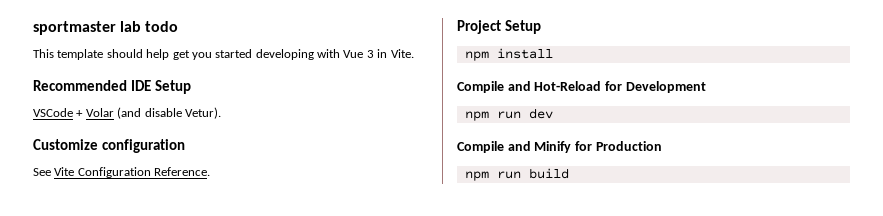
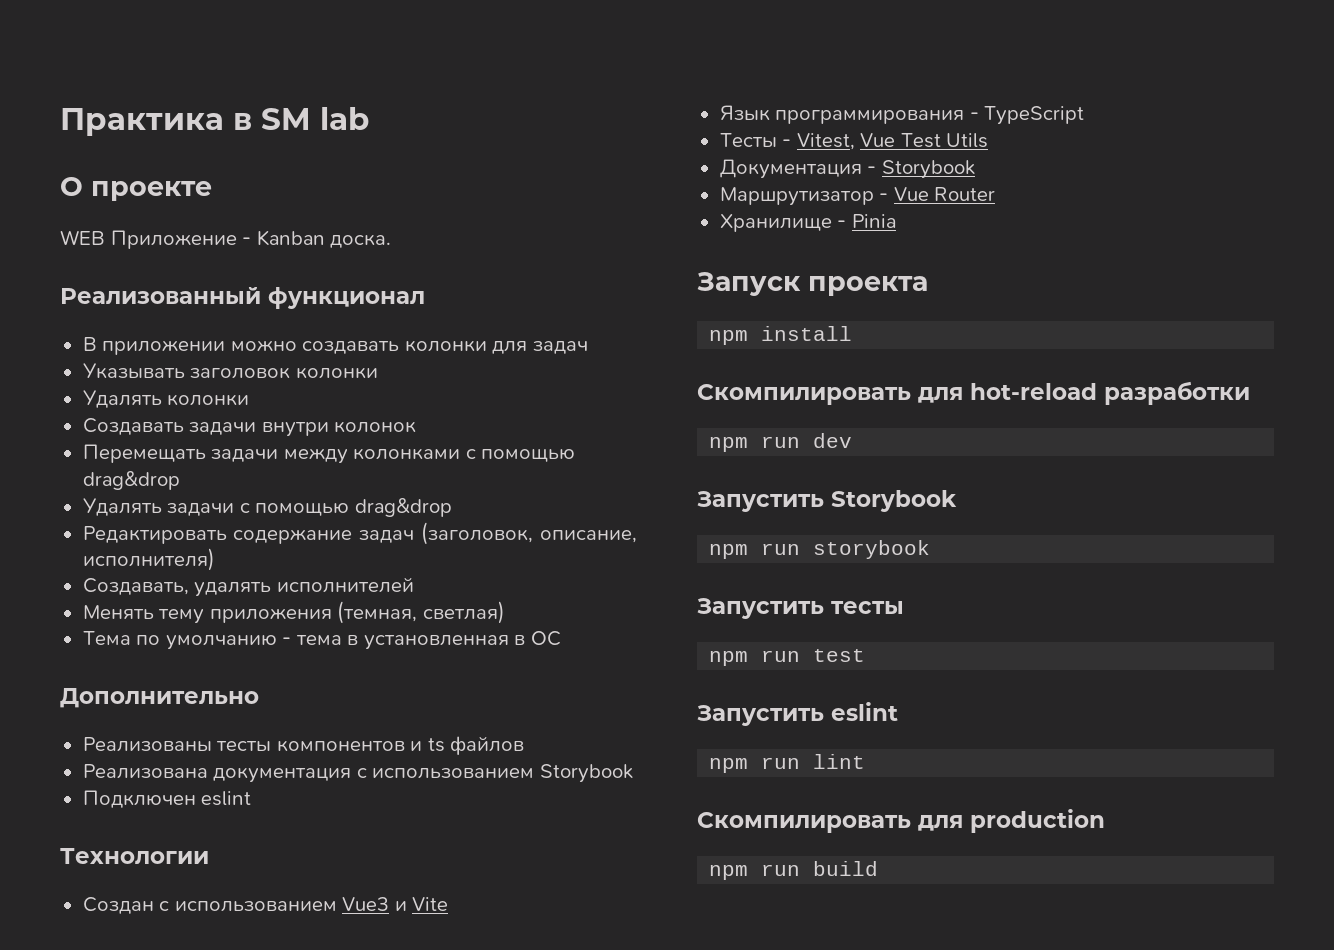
- sportmaster lab todo
- This template should help get you started developing with Vue 3 in Vite.
- Recommended IDE Setup
- VSCode + Volar (and disable Vetur).
- Customize configuration
- See Vite Configuration Reference.
- Project Setup
+ Практика в SM lab
+ О проекте
+ WEB Приложение - Kanban доска.
+ Реализованный функционал
+ В приложении можно создавать колонки для задач
+ Указывать заголовок колонки
+ Удалять колонки
+ Создавать задачи внутри колонок
+ Перемещать задачи между колонками с помощью drag&drop
+ Удалять задачи с помощью drag&drop
+ Редактировать содержание задач (заголовок, описание, исполнителя)
+ Создавать, удалять исполнителей
+ Менять тему приложения (темная, светлая)
+ Тема по умолчанию - тема в установленная в ОС
+ Дополнительно
+ Реализованы тесты компонентов и ts файлов
+ Реализована документация с использованием Storybook
+ Подключен eslint
+ Технологии
+ Создан с использованием Vue3 и Vite
+ Язык программирования - TypeScript
+ Тесты - Vitest, Vue Test Utils
+ Документация - Storybook
+ Маршрутизатор - Vue Router
+ Хранилище - Pinia
+ Запуск проекта
  npm install
- Compile and Hot-Reload for Development
+ Скомпилировать для hot-reload разработки
  npm run dev
- Compile and Minify for Production
+ Запустить Storybook
+ npm run storybook
+ Запустить тесты
+ npm run test
+ Запустить eslint
+ npm run lint
+ Скомпилировать для production

